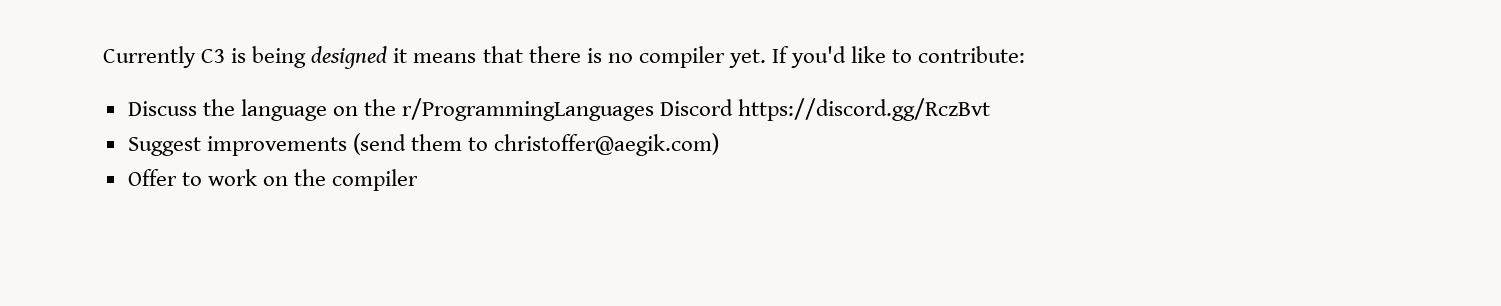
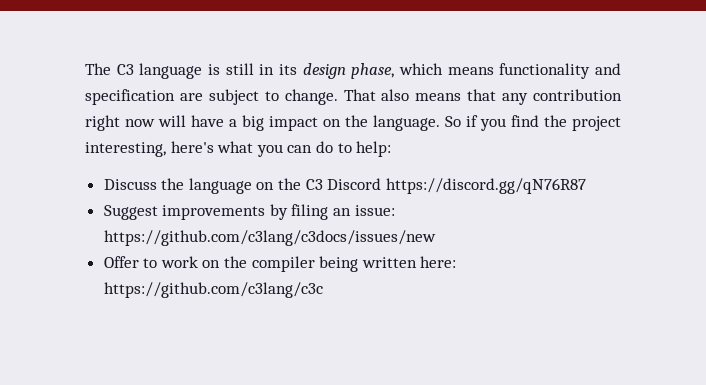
- Currently C3 is being designed it means that there is no compiler yet. If you'd like to contribute:
+ The C3 language is still in its design phase, which means functionality and specification are subject to change. That also means that any contribution right now will have a big impact on the language. So if you find the project interesting, here's what you can do to help:
- Discuss the language on the r/ProgrammingLanguages Discord https://discord.gg/RczBvt
+ Discuss the language on the C3 Discord https://discord.gg/qN76R87
- Suggest improvements (send them to christoffer@aegik.com)
+ Suggest improvements by filing an issue: https://github.com/c3lang/c3docs/issues/new
- Offer to work on the compiler
+ Offer to work on the compiler being written here: https://github.com/c3lang/c3c

